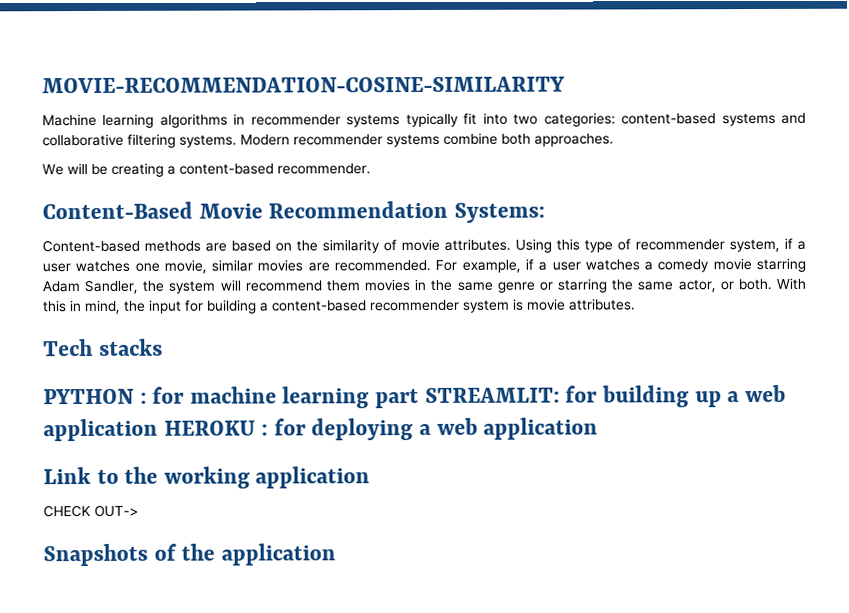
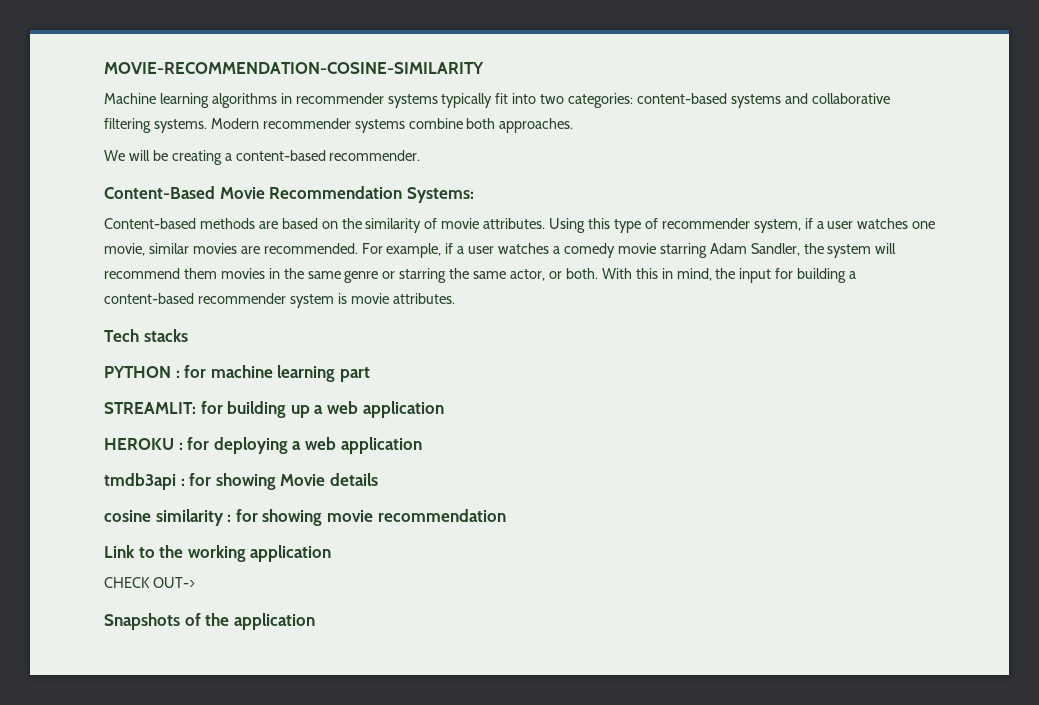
- PYTHON : for machine learning part STREAMLIT: for building up a web application HEROKU : for deploying a web application
+ PYTHON : for machine learning part
+ STREAMLIT: for building up a web application
+ HEROKU : for deploying a web application
+ tmdb3api : for showing Movie details
+ cosine similarity : for showing movie recommendation

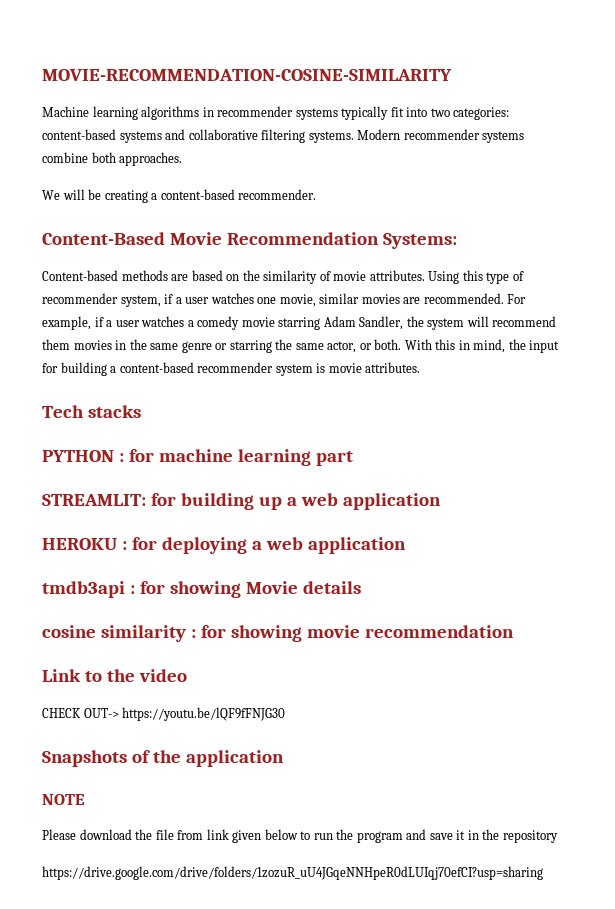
- Link to the working application
+ Link to the video
- CHECK OUT->
+ CHECK OUT-> https://youtu.be/lQF9fFNJG30
+ NOTE
+ Please download the file from link given below to run the program and save it in the repository
+ https://drive.google.com/drive/folders/1zozuR_uU4JGqeNNHpeR0dLUIqj70efCI?usp=sharing

